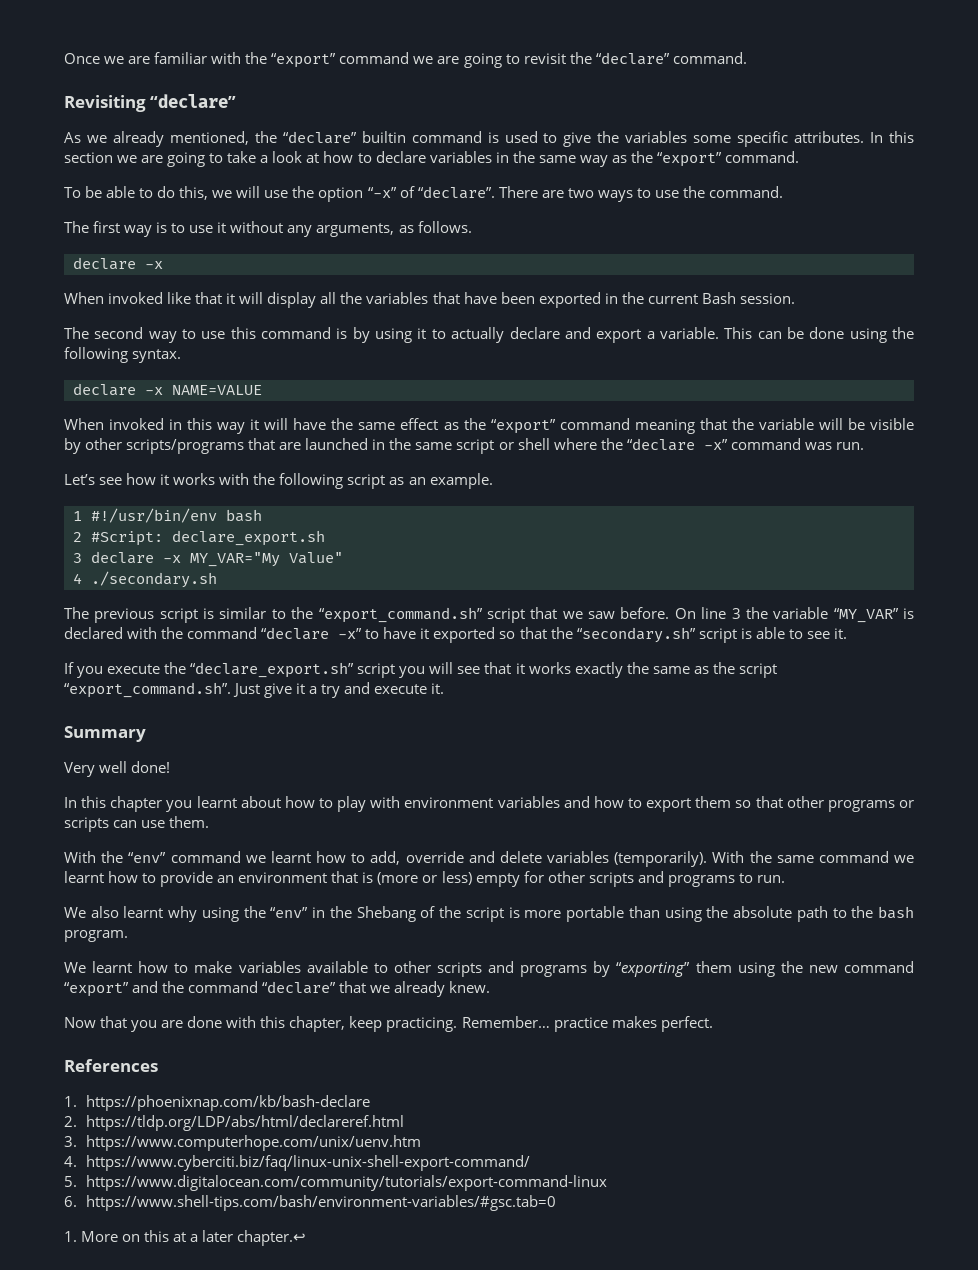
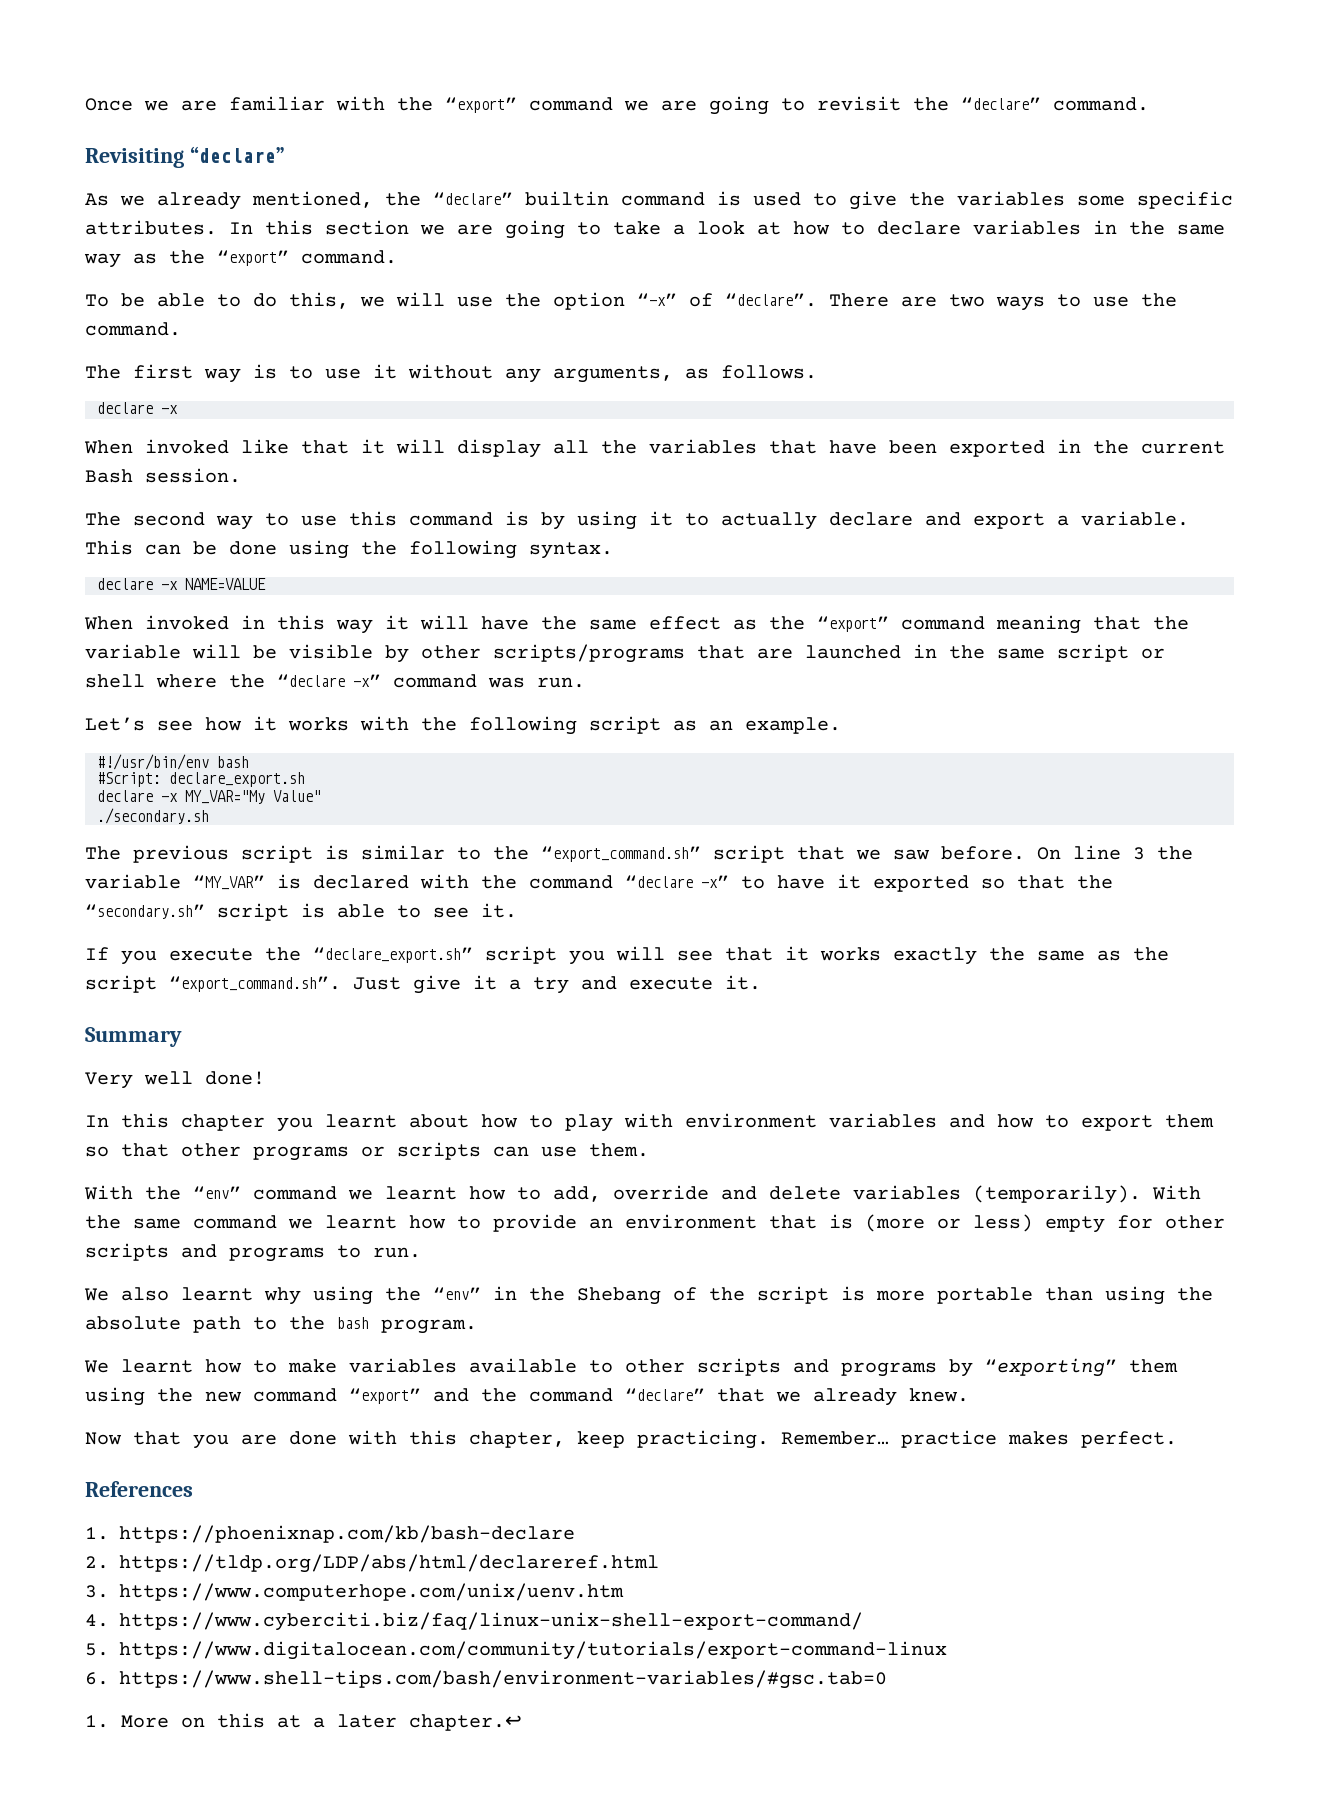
- 1 #!/usr/bin/env bash
+ #!/usr/bin/env bash
- 2 #Script: declare_export.sh
+ #Script: declare_export.sh
- 3 declare -x MY_VAR="My Value"
+ declare -x MY_VAR="My Value"
- 4 ./secondary.sh
+ ./secondary.sh

